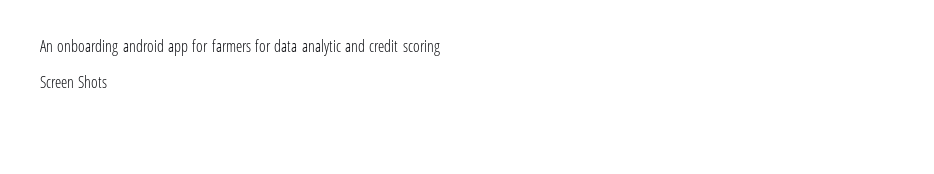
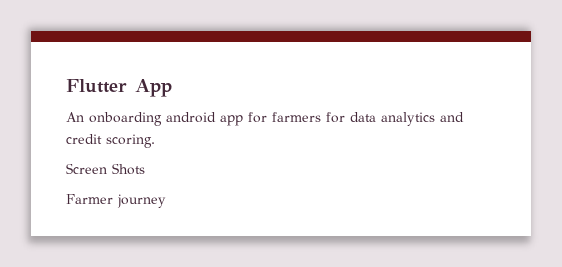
+ Flutter App
- An onboarding android app for farmers for data analytic and credit scoring
+ An onboarding android app for farmers for data analytics and credit scoring.
+ Farmer journey

